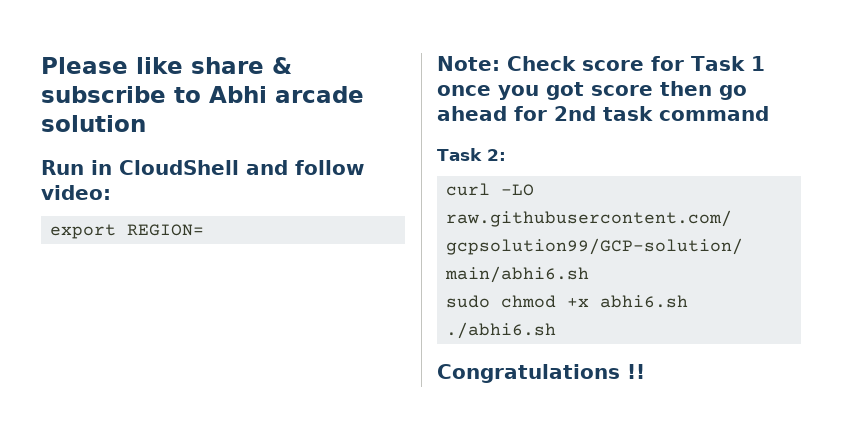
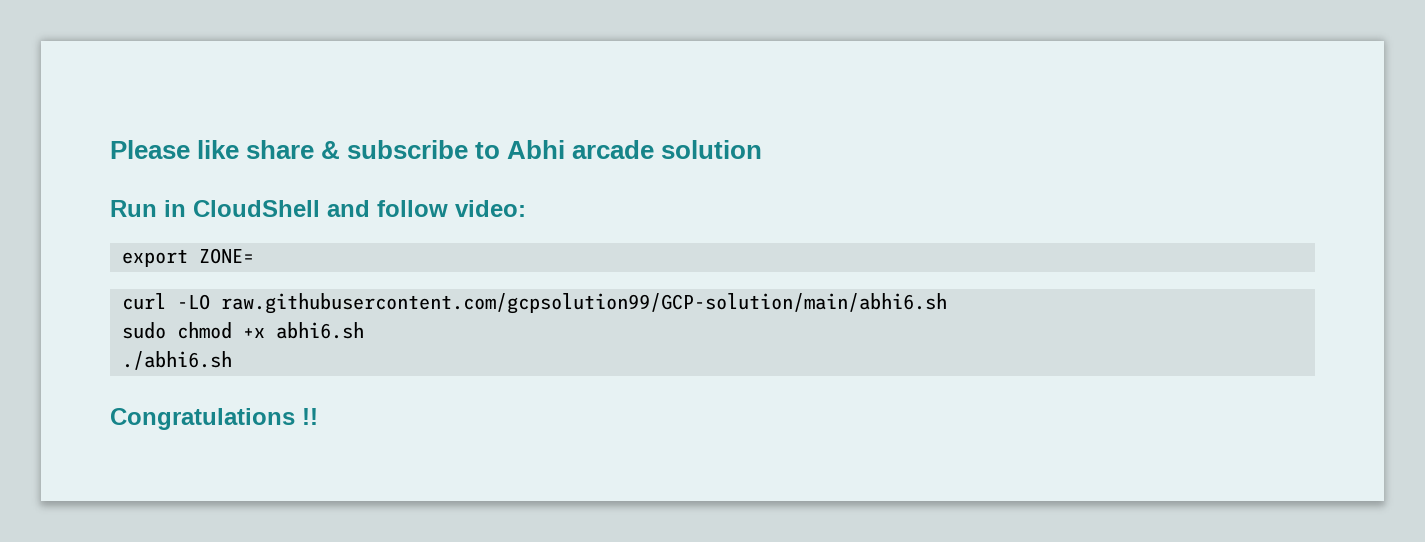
- export REGION=
- Note: Check score for Task 1 once you got score then go ahead for 2nd task command
- Task 2:
+ export ZONE=

